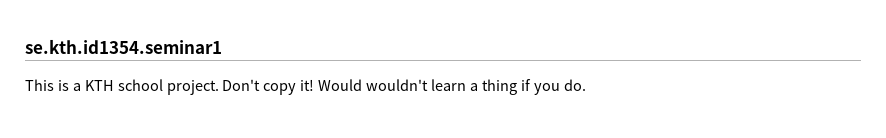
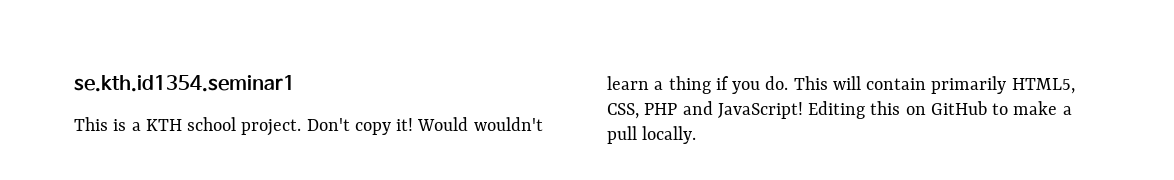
+ This will contain primarily HTML5, CSS, PHP and JavaScript! Editing this on GitHub to make a pull locally.

